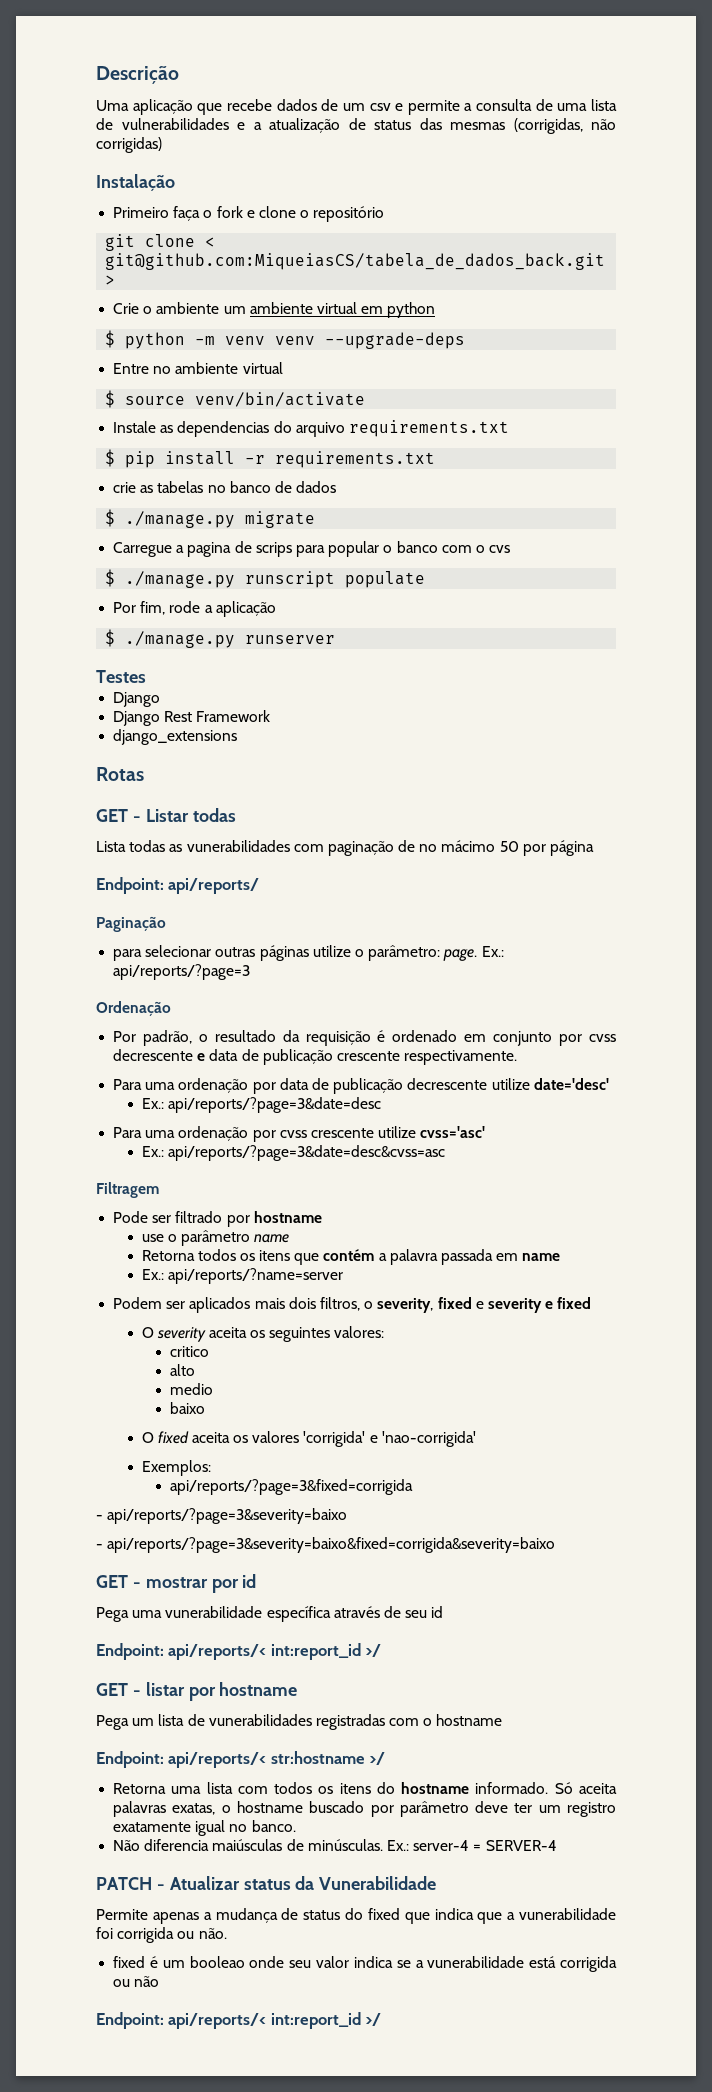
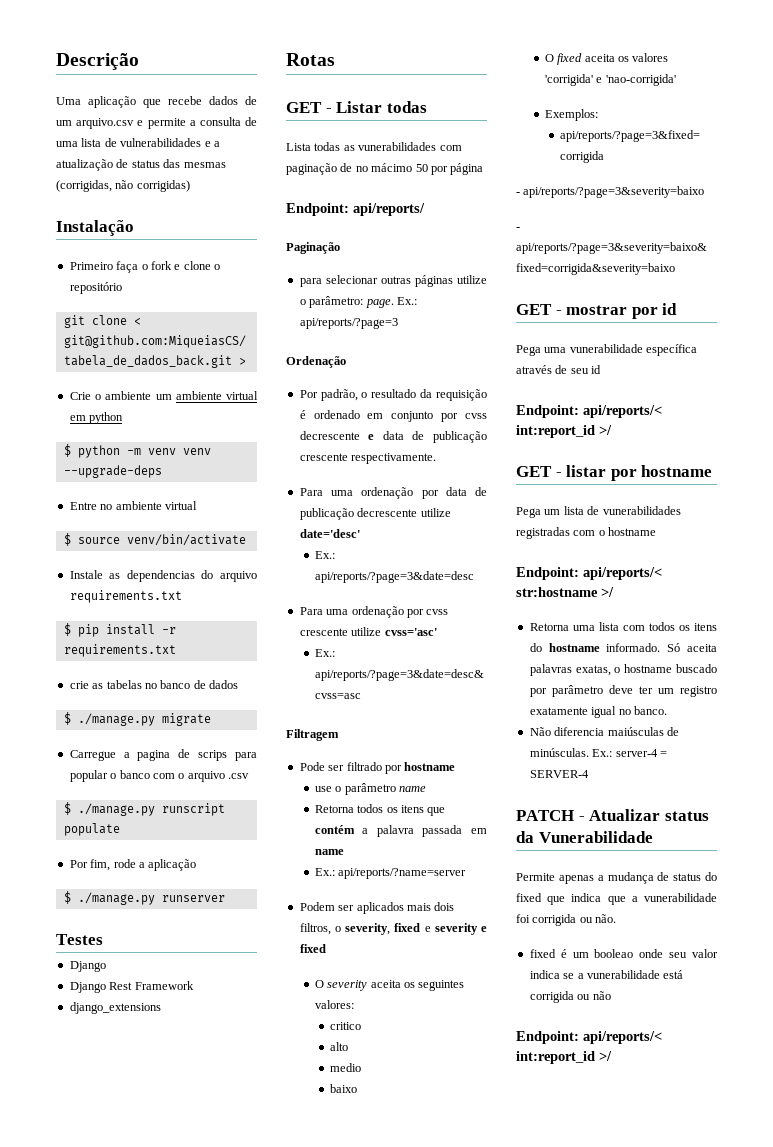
- Uma aplicação que recebe dados de um csv e permite a consulta de uma lista de vulnerabilidades e a atualização de status das mesmas (corrigidas, não corrigidas)
+ Uma aplicação que recebe dados de um arquivo.csv e permite a consulta de uma lista de vulnerabilidades e a atualização de status das mesmas (corrigidas, não corrigidas)
- Carregue a pagina de scrips para popular o banco com o cvs
+ Carregue a pagina de scrips para popular o banco com o arquivo .csv

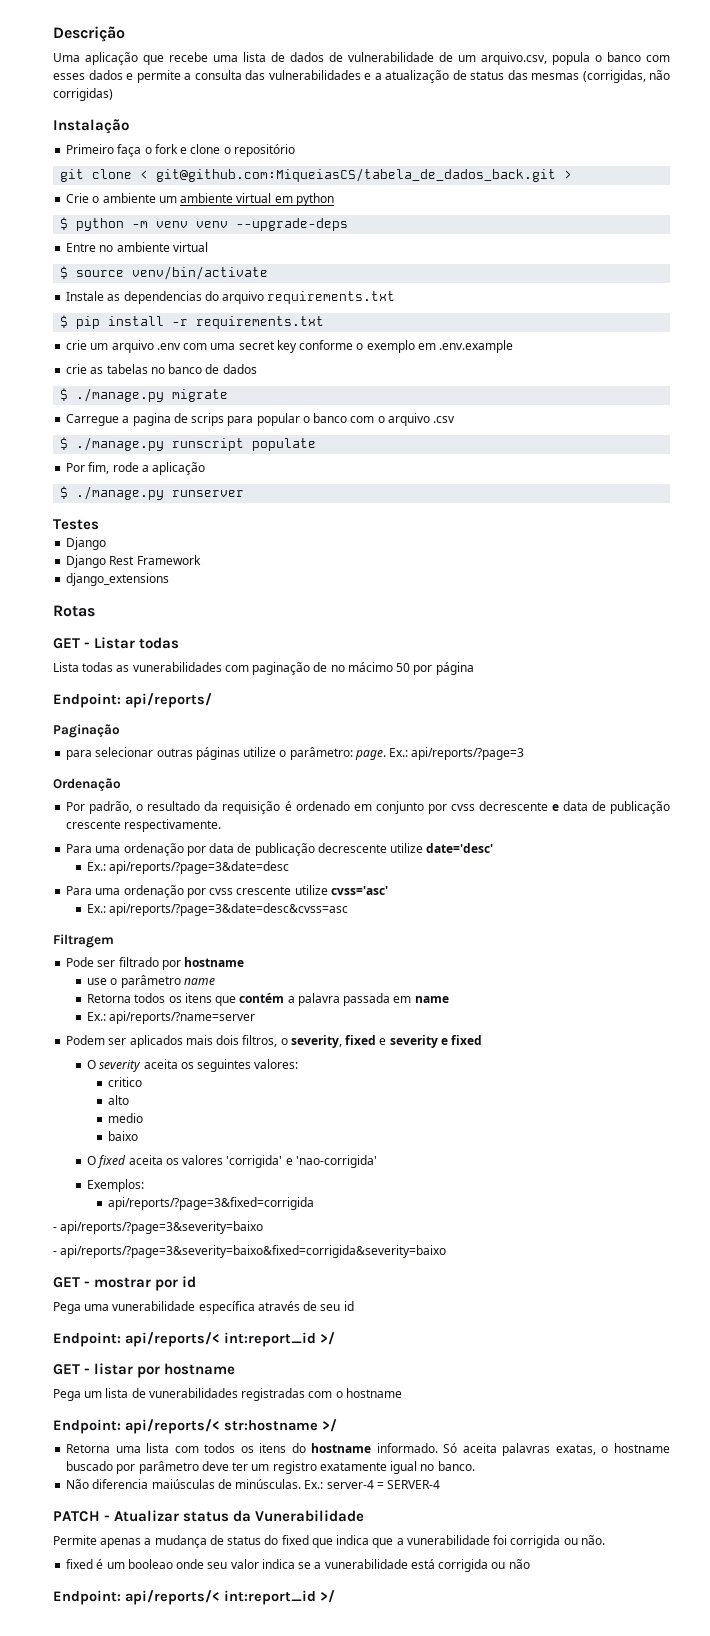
- Uma aplicação que recebe dados de um arquivo.csv e permite a consulta de uma lista de vulnerabilidades e a atualização de status das mesmas (corrigidas, não corrigidas)
+ Uma aplicação que recebe uma lista de dados de vulnerabilidade de um arquivo.csv, popula o banco com esses dados e permite a consulta das vulnerabilidades e a atualização de status das mesmas (corrigidas, não corrigidas)
+ crie um arquivo .env com uma secret key conforme o exemplo em .env.example

